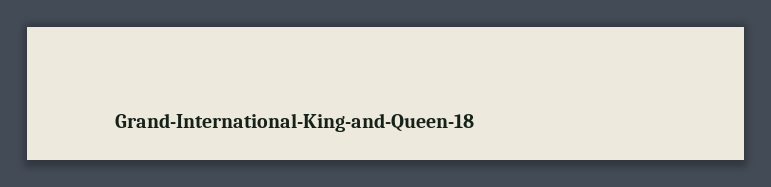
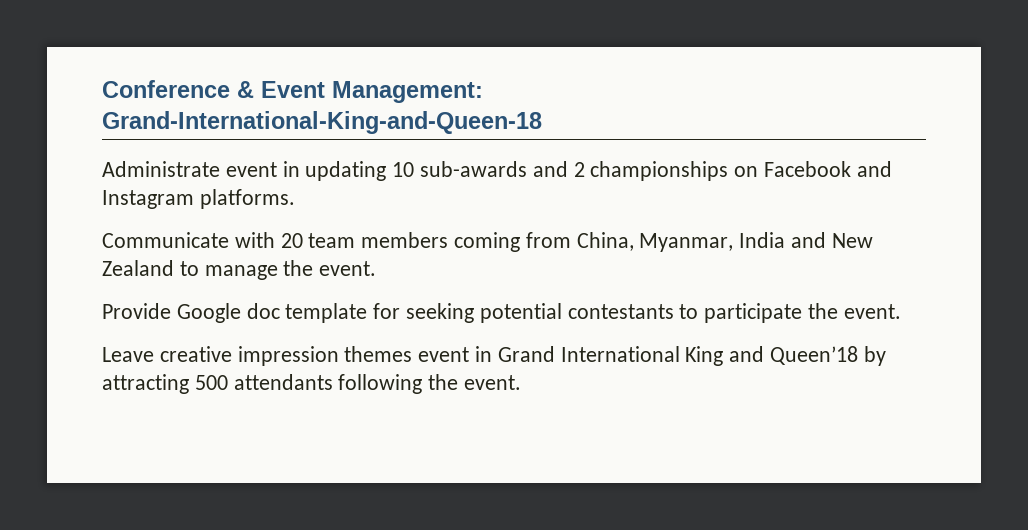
- Grand-International-King-and-Queen-18
+ Conference & Event Management: Grand-International-King-and-Queen-18
+ Administrate event in updating 10 sub-awards and 2 championships on Facebook and Instagram platforms.
+ Communicate with 20 team members coming from China, Myanmar, India and New Zealand to manage the event.
+ Provide Google doc template for seeking potential contestants to participate the event.
+ Leave creative impression themes event in Grand International King and Queen’18 by attracting 500 attendants following the event.

